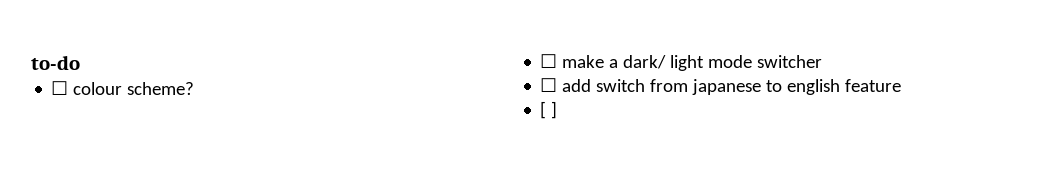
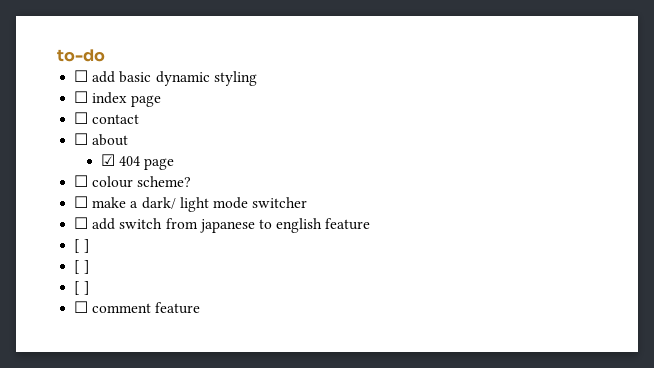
+ ☐ add basic dynamic styling
+ ☐ index page
+ ☐ contact
+ ☐ about
+ ☑ 404 page
  ☐ add switch from japanese to english feature
  [ ]
+ [ ]
+ [ ]
+ ☐ comment feature

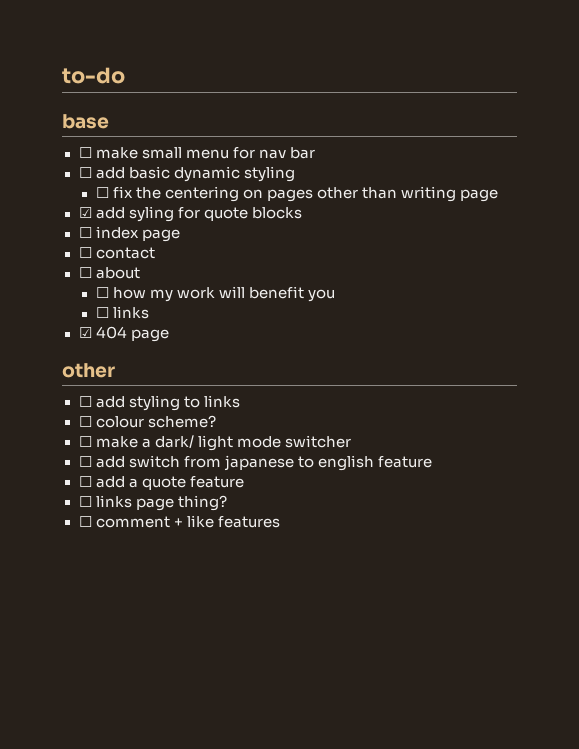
+ base
+ ☐ make small menu for nav bar
+ ☐ fix the centering on pages other than writing page
+ ☑ add syling for quote blocks
+ ☐ how my work will benefit you
+ ☐ links
  ☑ 404 page
+ other
+ ☐ add styling to links
  ☐ add switch from japanese to english feature
- [ ]
- [ ]
- [ ]
+ ☐ add a quote feature
+ ☐ links page thing?
- ☐ comment feature
+ ☐ comment + like features

